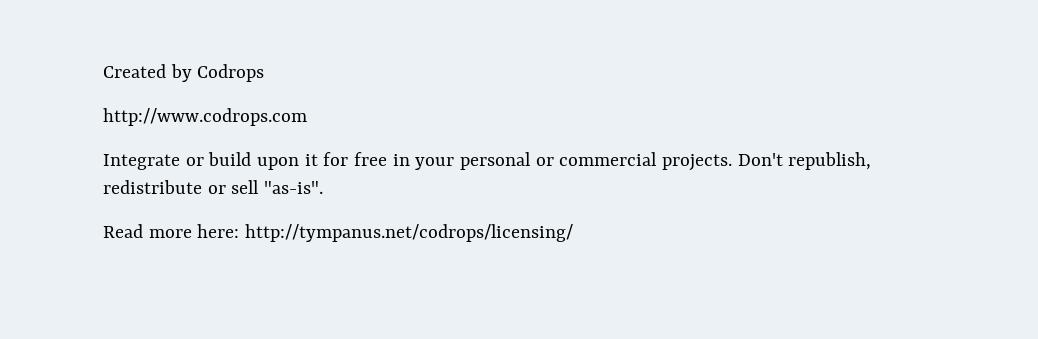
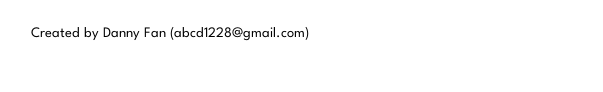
- Created by Codrops
- http://www.codrops.com
- Integrate or build upon it for free in your personal or commercial projects. Don't republish, redistribute or sell "as-is".
- Read more here: http://tympanus.net/codrops/licensing/
+ Created by Danny Fan (abcd1228@gmail.com)

